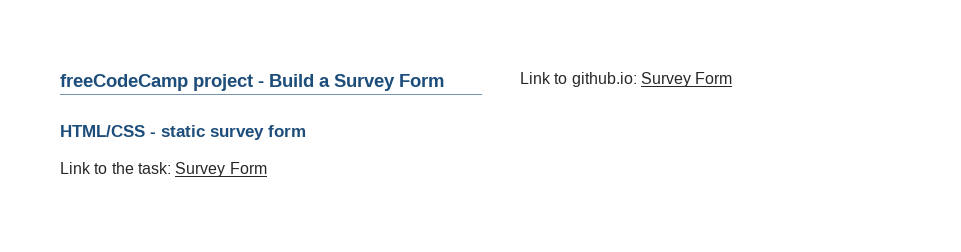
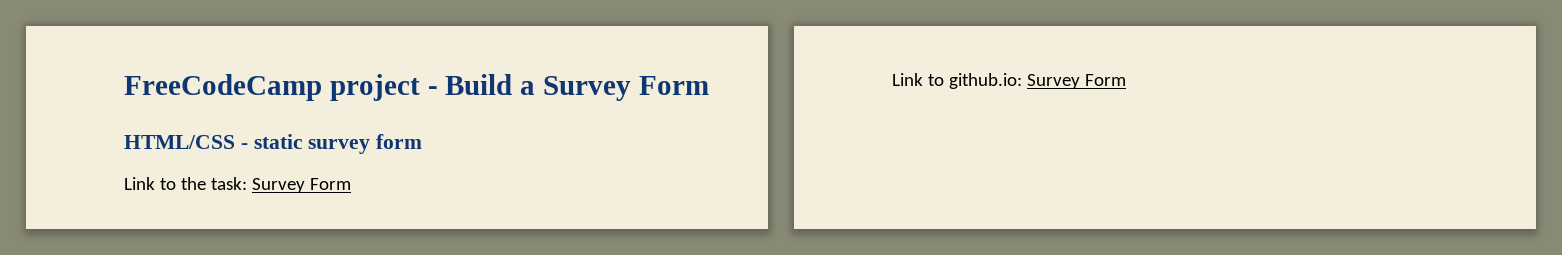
- freeCodeCamp project - Build a Survey Form
+ FreeCodeCamp project - Build a Survey Form

